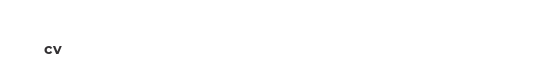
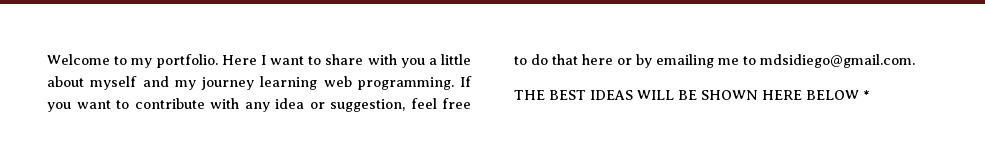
- cv
+ Welcome to my portfolio. Here I want to share with you a little about myself and my journey learning web programming. If you want to contribute with any idea or suggestion, feel free to do that here or by emailing me to mdsidiego@gmail.com.
+ THE BEST IDEAS WILL BE SHOWN HERE BELOW *

